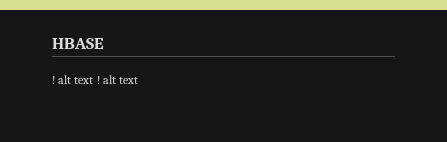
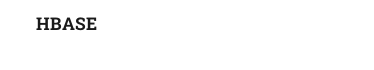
- ! alt text ! alt text

